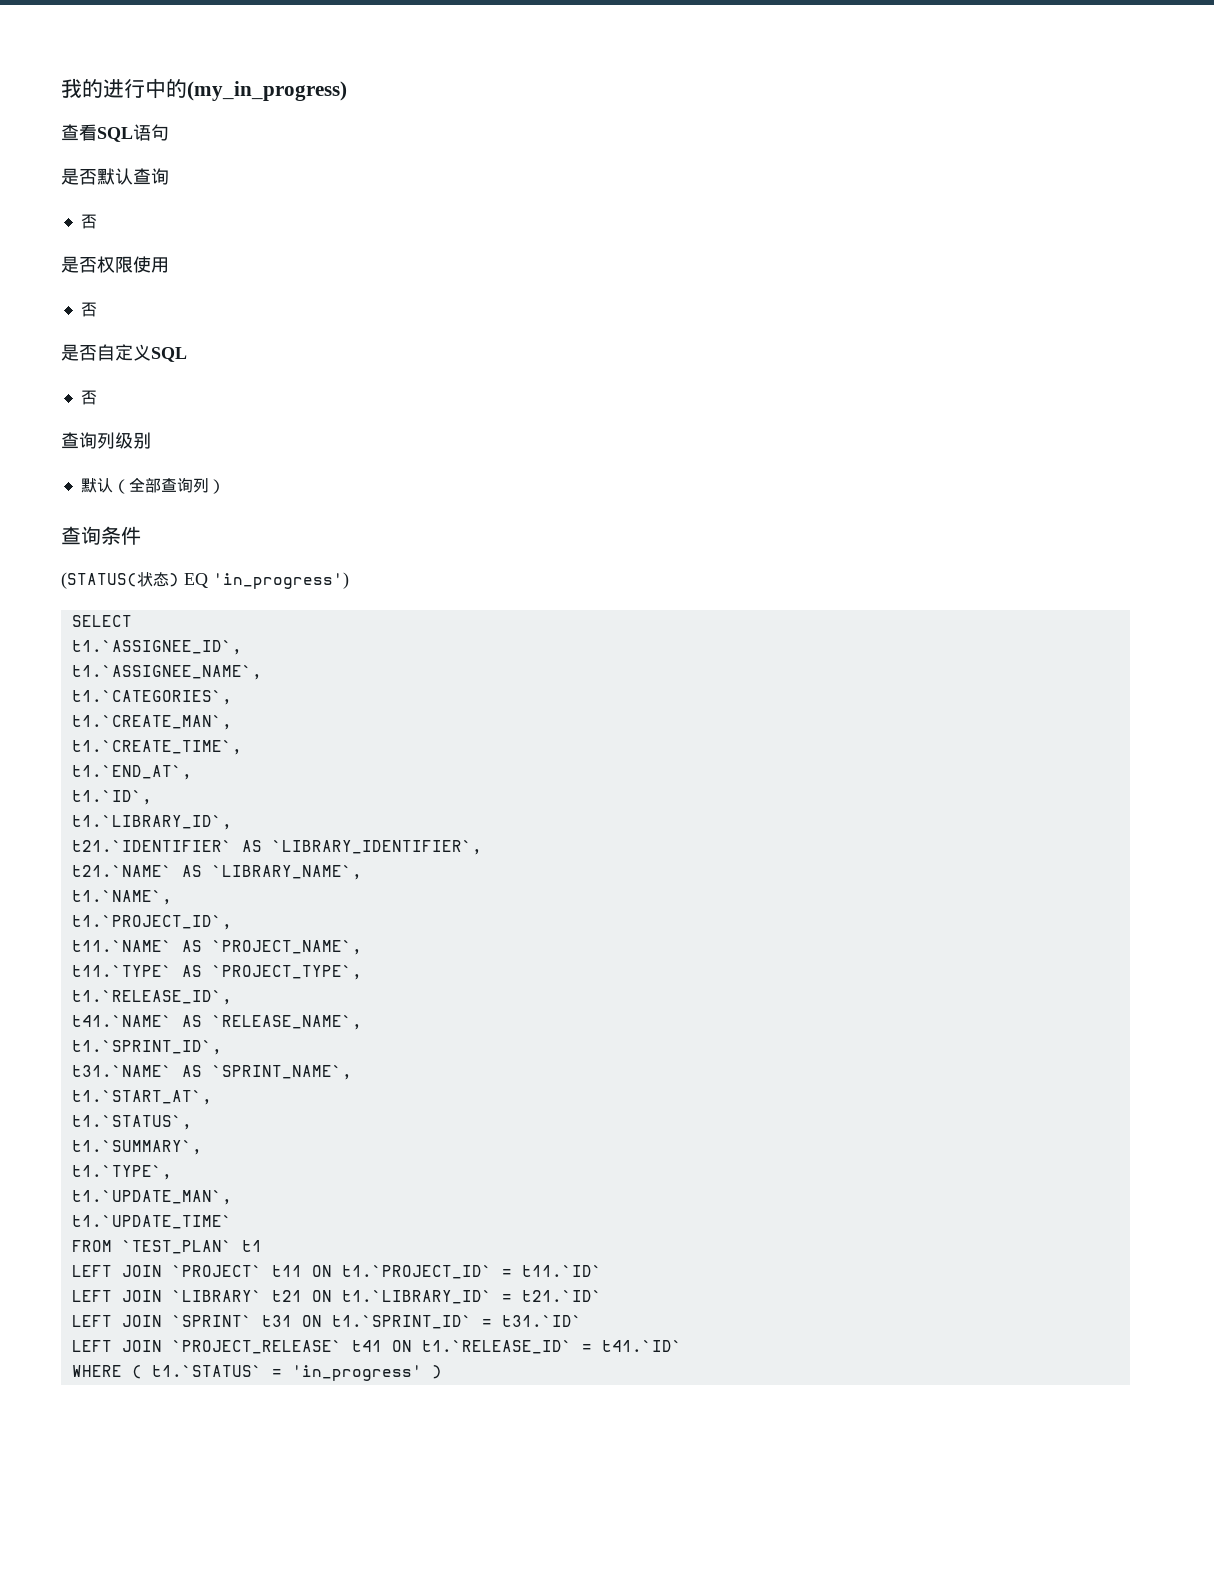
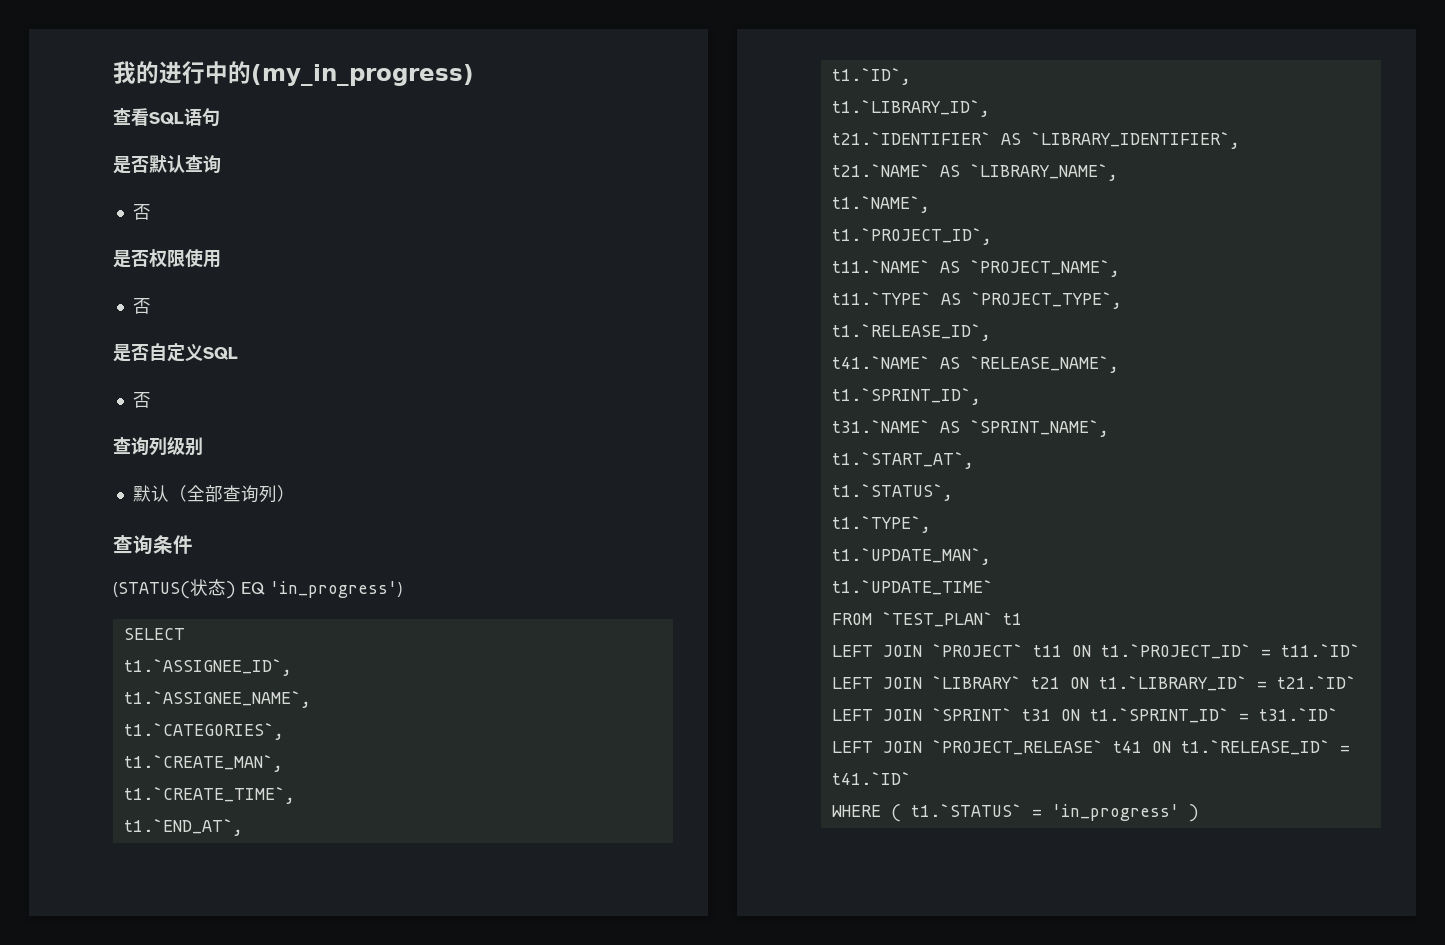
- t1.`SUMMARY`,

